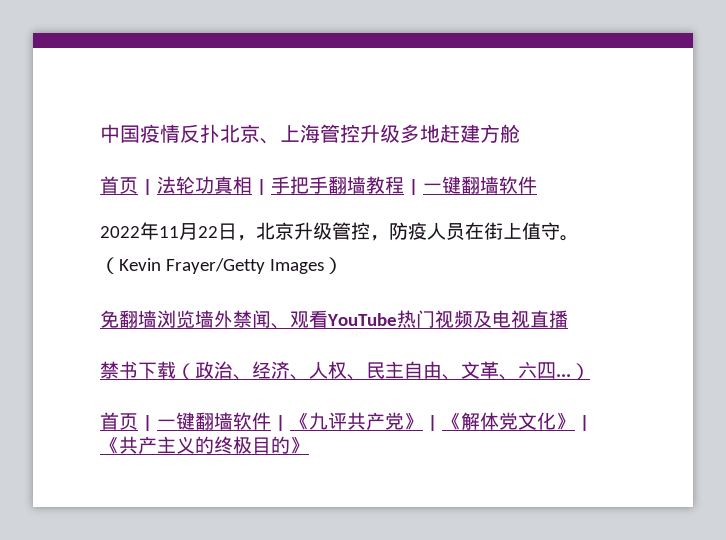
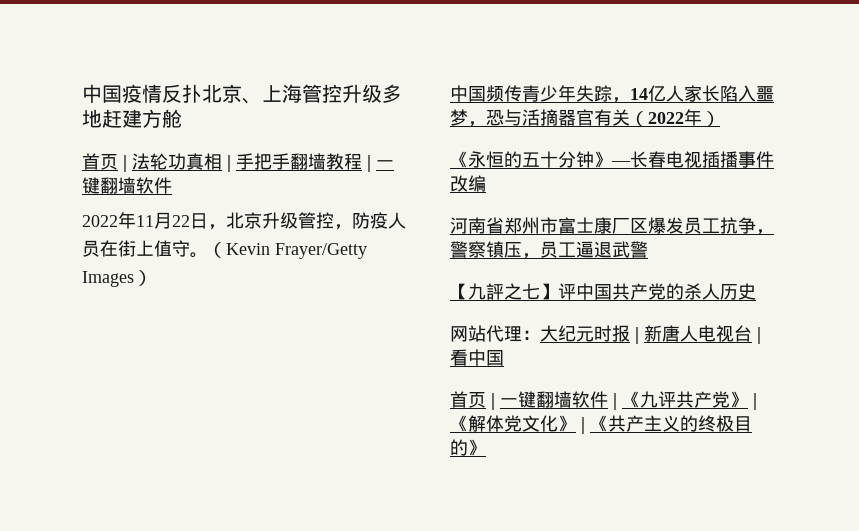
- 免翻墙浏览墙外禁闻、观看YouTube热门视频及电视直播
- 禁书下载（政治、经济、人权、民主自由、文革、六四...）
+ 中国频传青少年失踪，14亿人家长陷入噩梦，恐与活摘器官有关（2022年）
+ 《永恒的五十分钟》—长春电视插播事件改编
+ 河南省郑州市富士康厂区爆发员工抗争，警察镇压，员工逼退武警
+ 【九評之七】评中国共产党的杀人历史
+ 网站代理：大纪元时报 | 新唐人电视台 | 看中国

